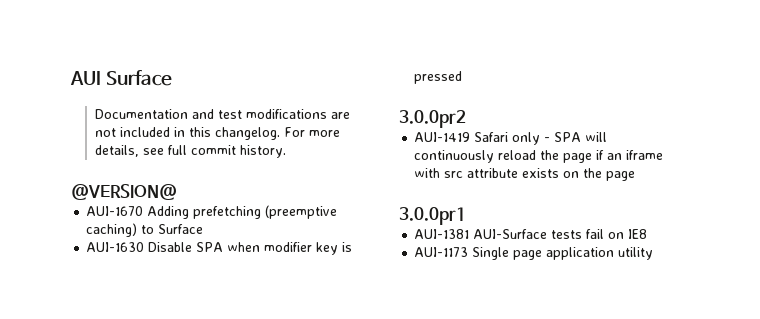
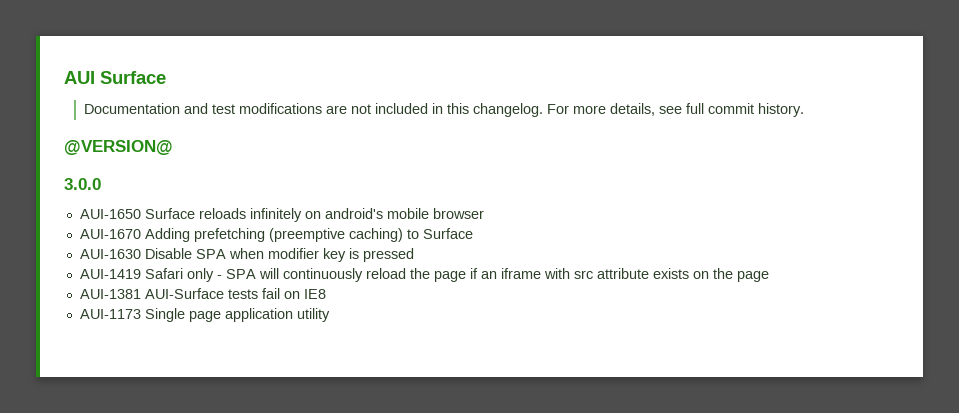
+ 3.0.0
+ AUI-1650 Surface reloads infinitely on android's mobile browser
- 3.0.0pr2
- 3.0.0pr1

